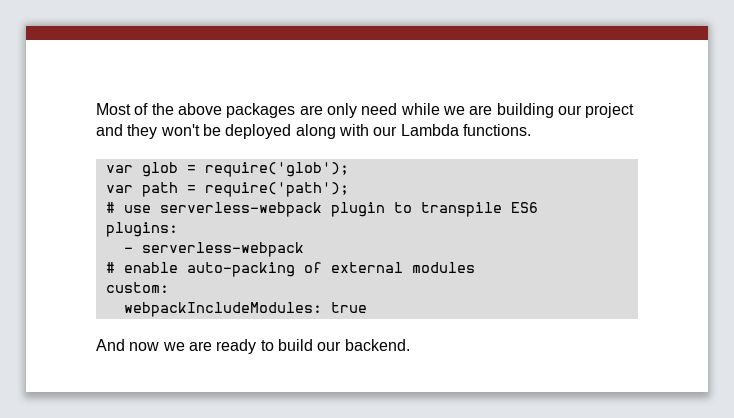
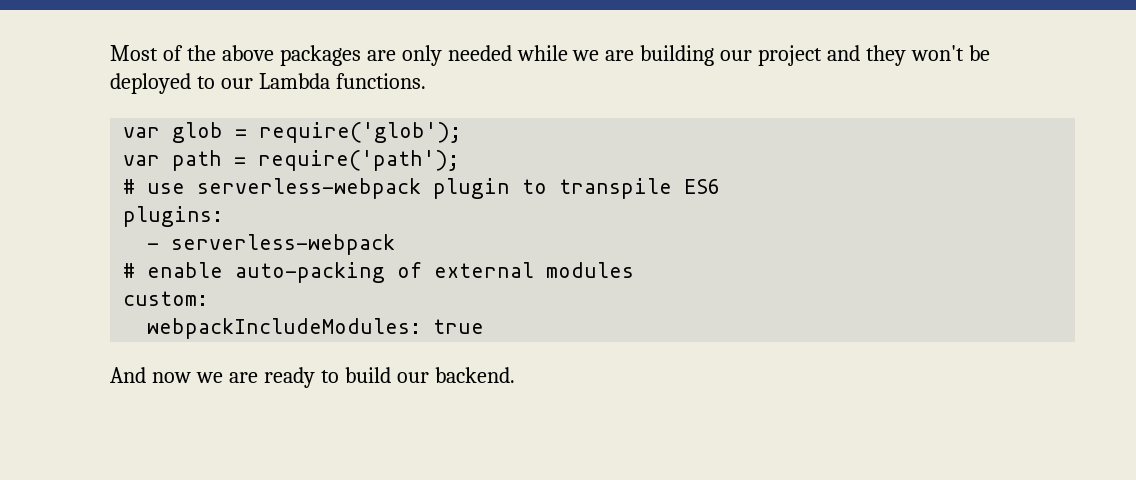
- Most of the above packages are only need while we are building our project and they won't be deployed along with our Lambda functions.
+ Most of the above packages are only needed while we are building our project and they won't be deployed to our Lambda functions.

